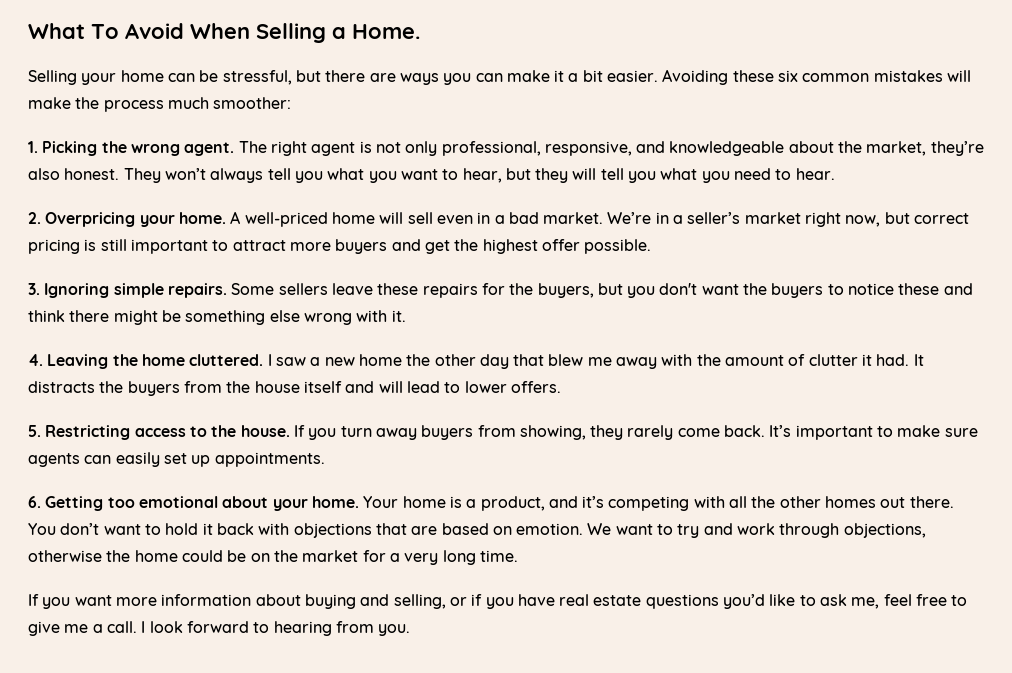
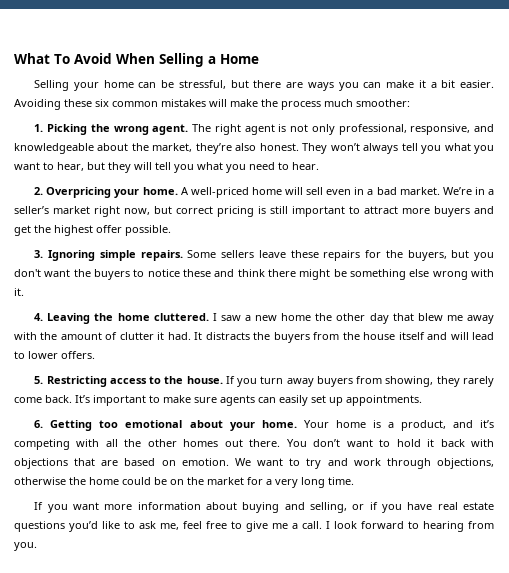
- What To Avoid When Selling a Home.
+ What To Avoid When Selling a Home

